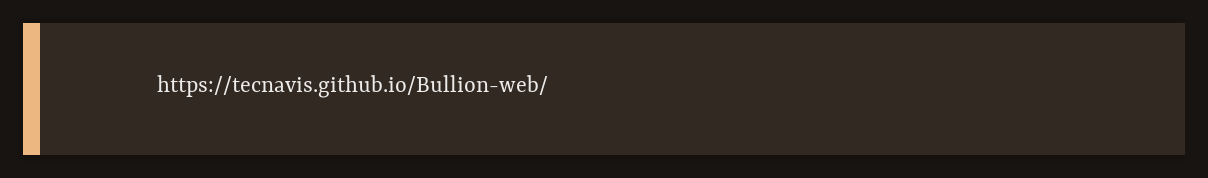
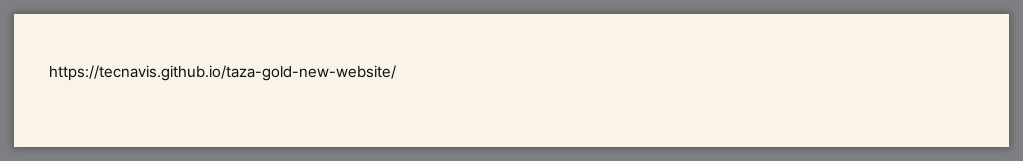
- https://tecnavis.github.io/Bullion-web/
+ https://tecnavis.github.io/taza-gold-new-website/

